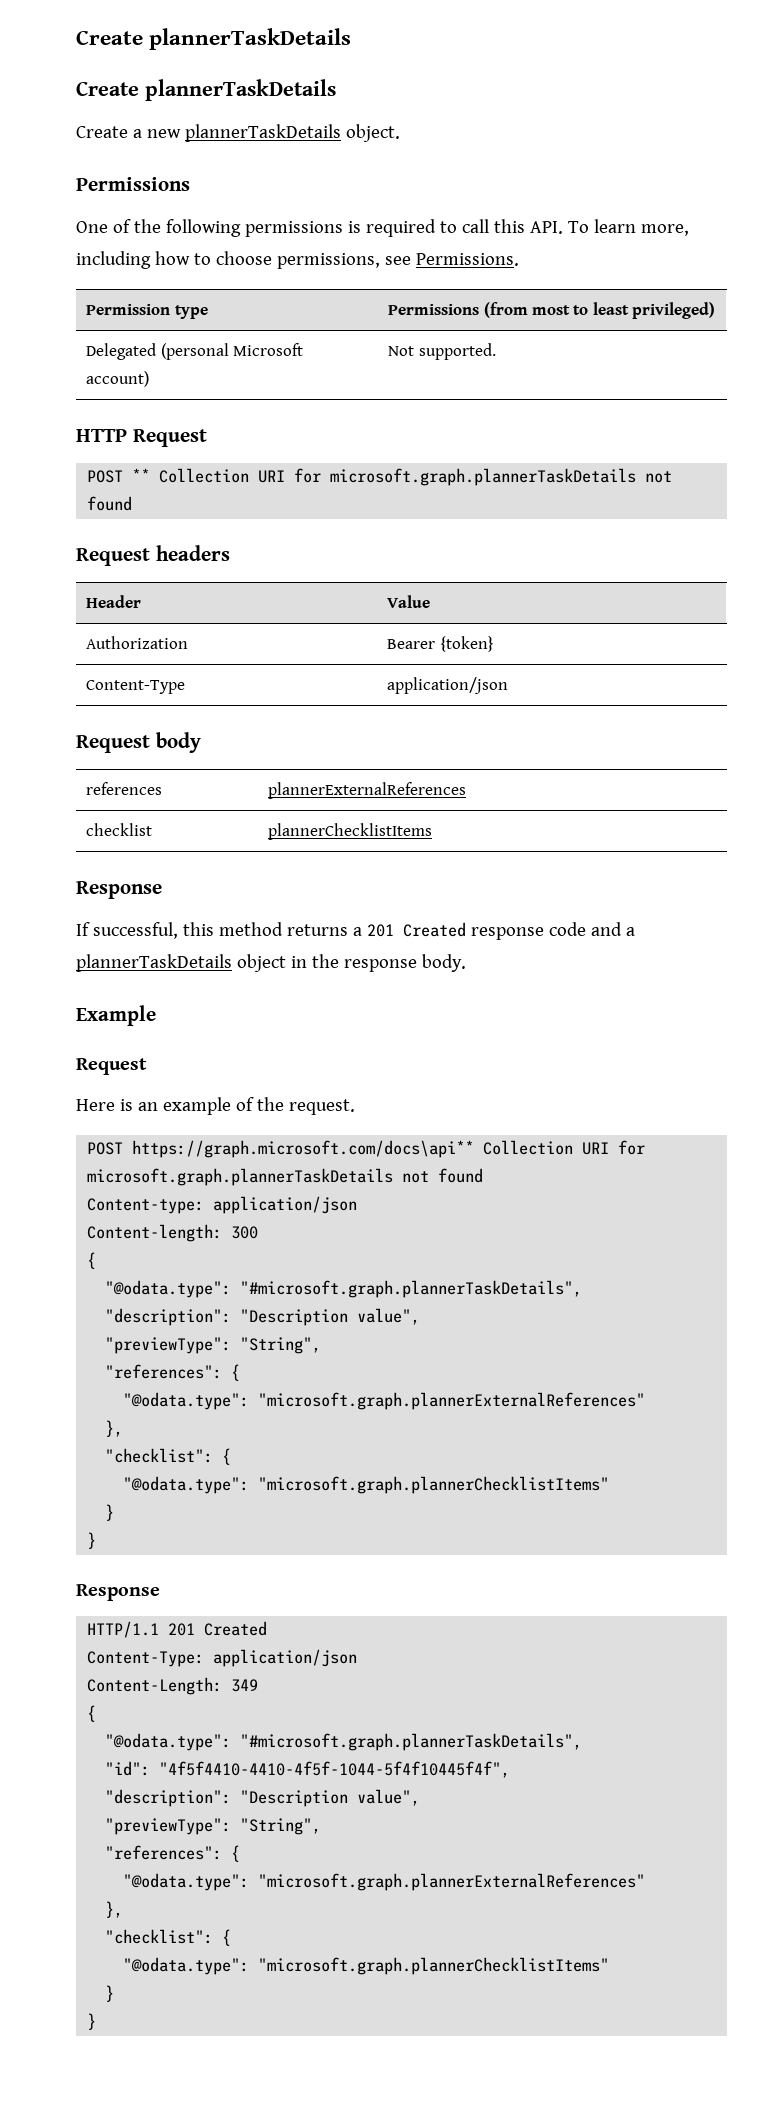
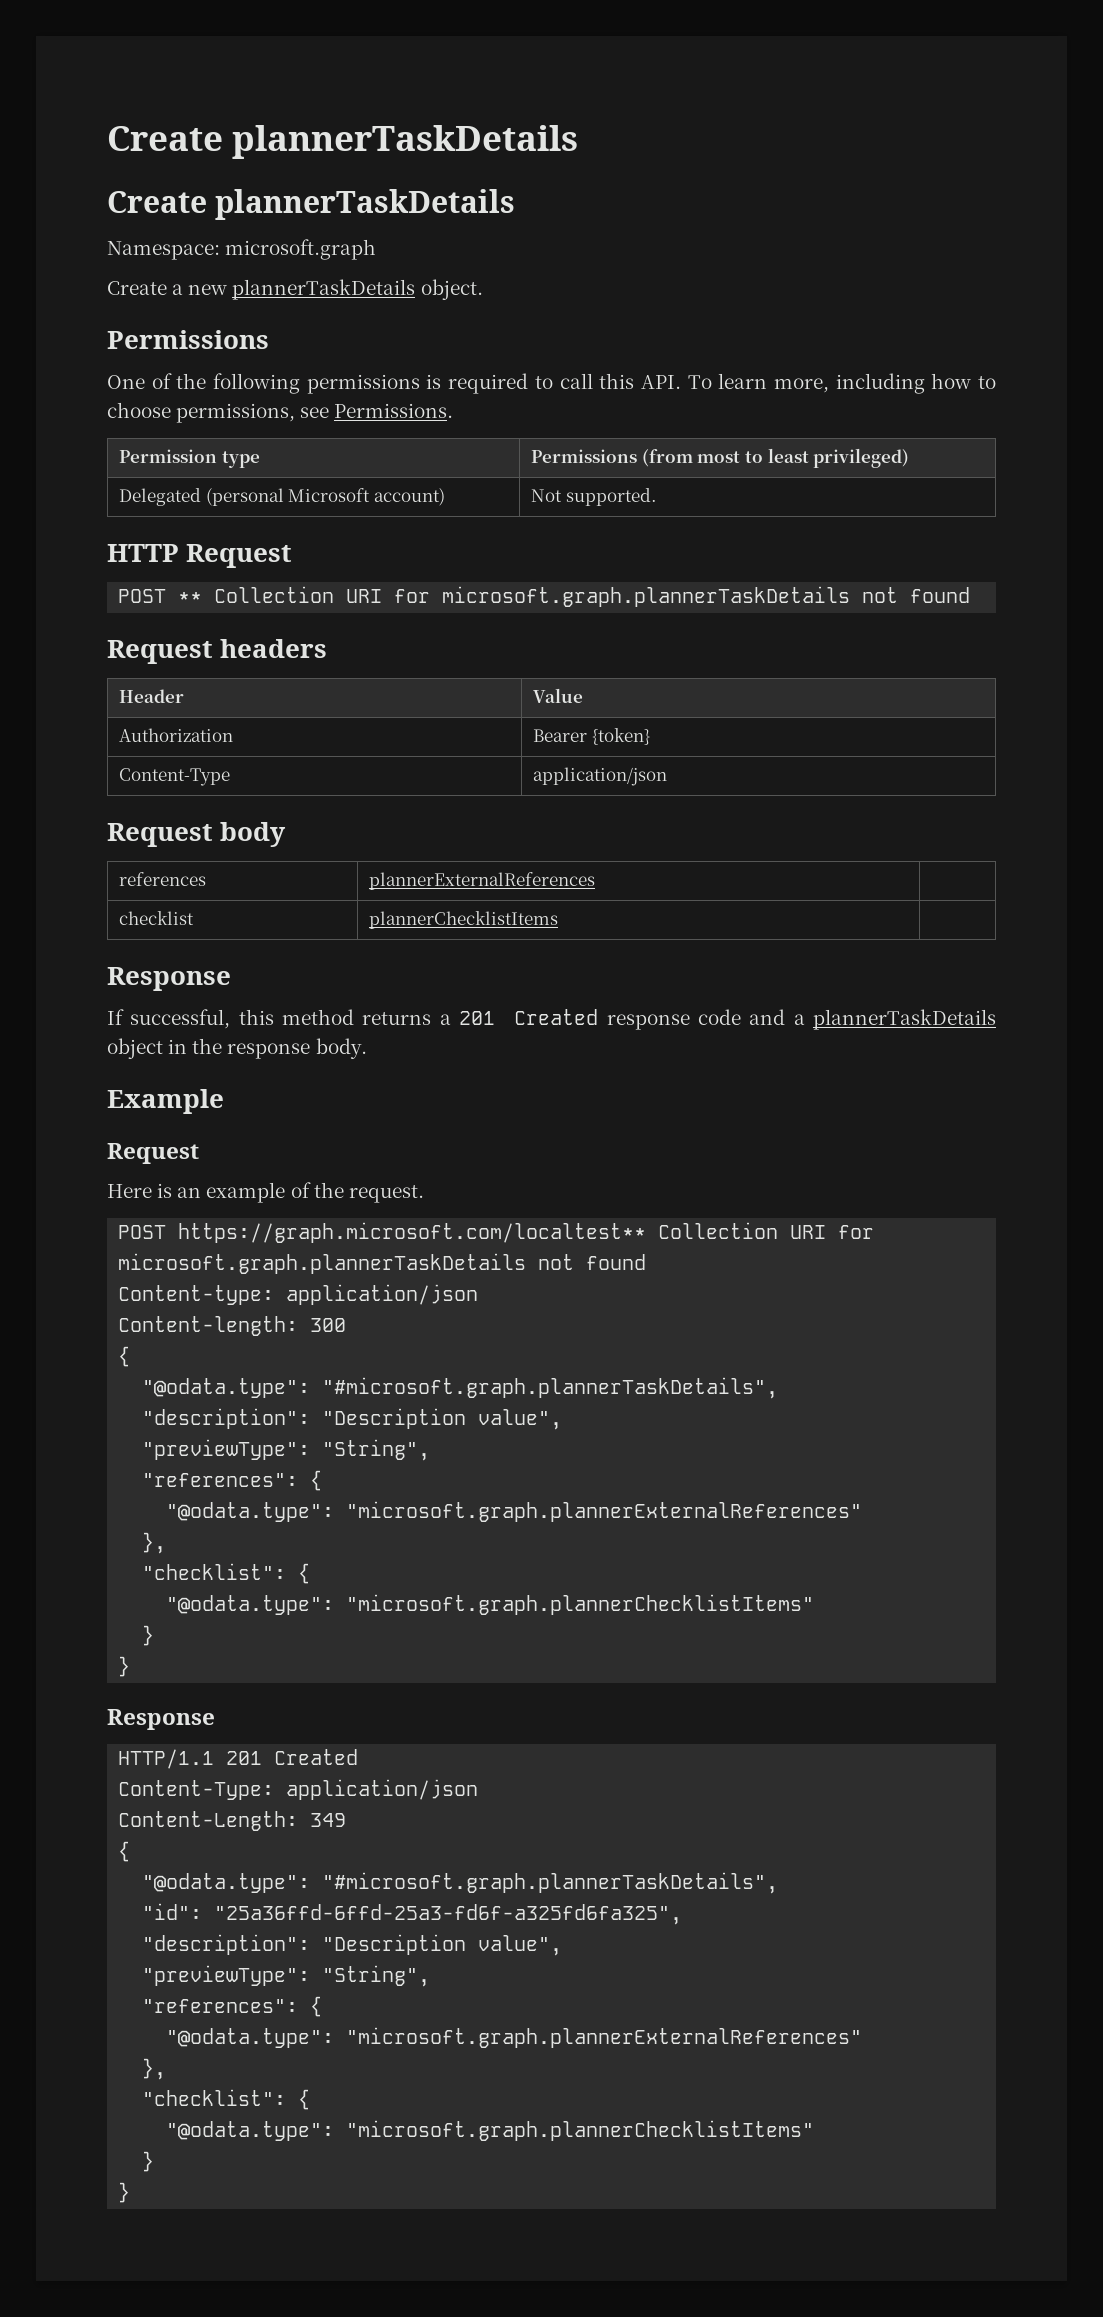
+ Namespace: microsoft.graph
- POST https://graph.microsoft.com/docs\api** Collection URI for microsoft.graph.plannerTaskDetails not found
+ POST https://graph.microsoft.com/localtest** Collection URI for microsoft.graph.plannerTaskDetails not found
- "id": "4f5f4410-4410-4f5f-1044-5f4f10445f4f",
+ "id": "25a36ffd-6ffd-25a3-fd6f-a325fd6fa325",

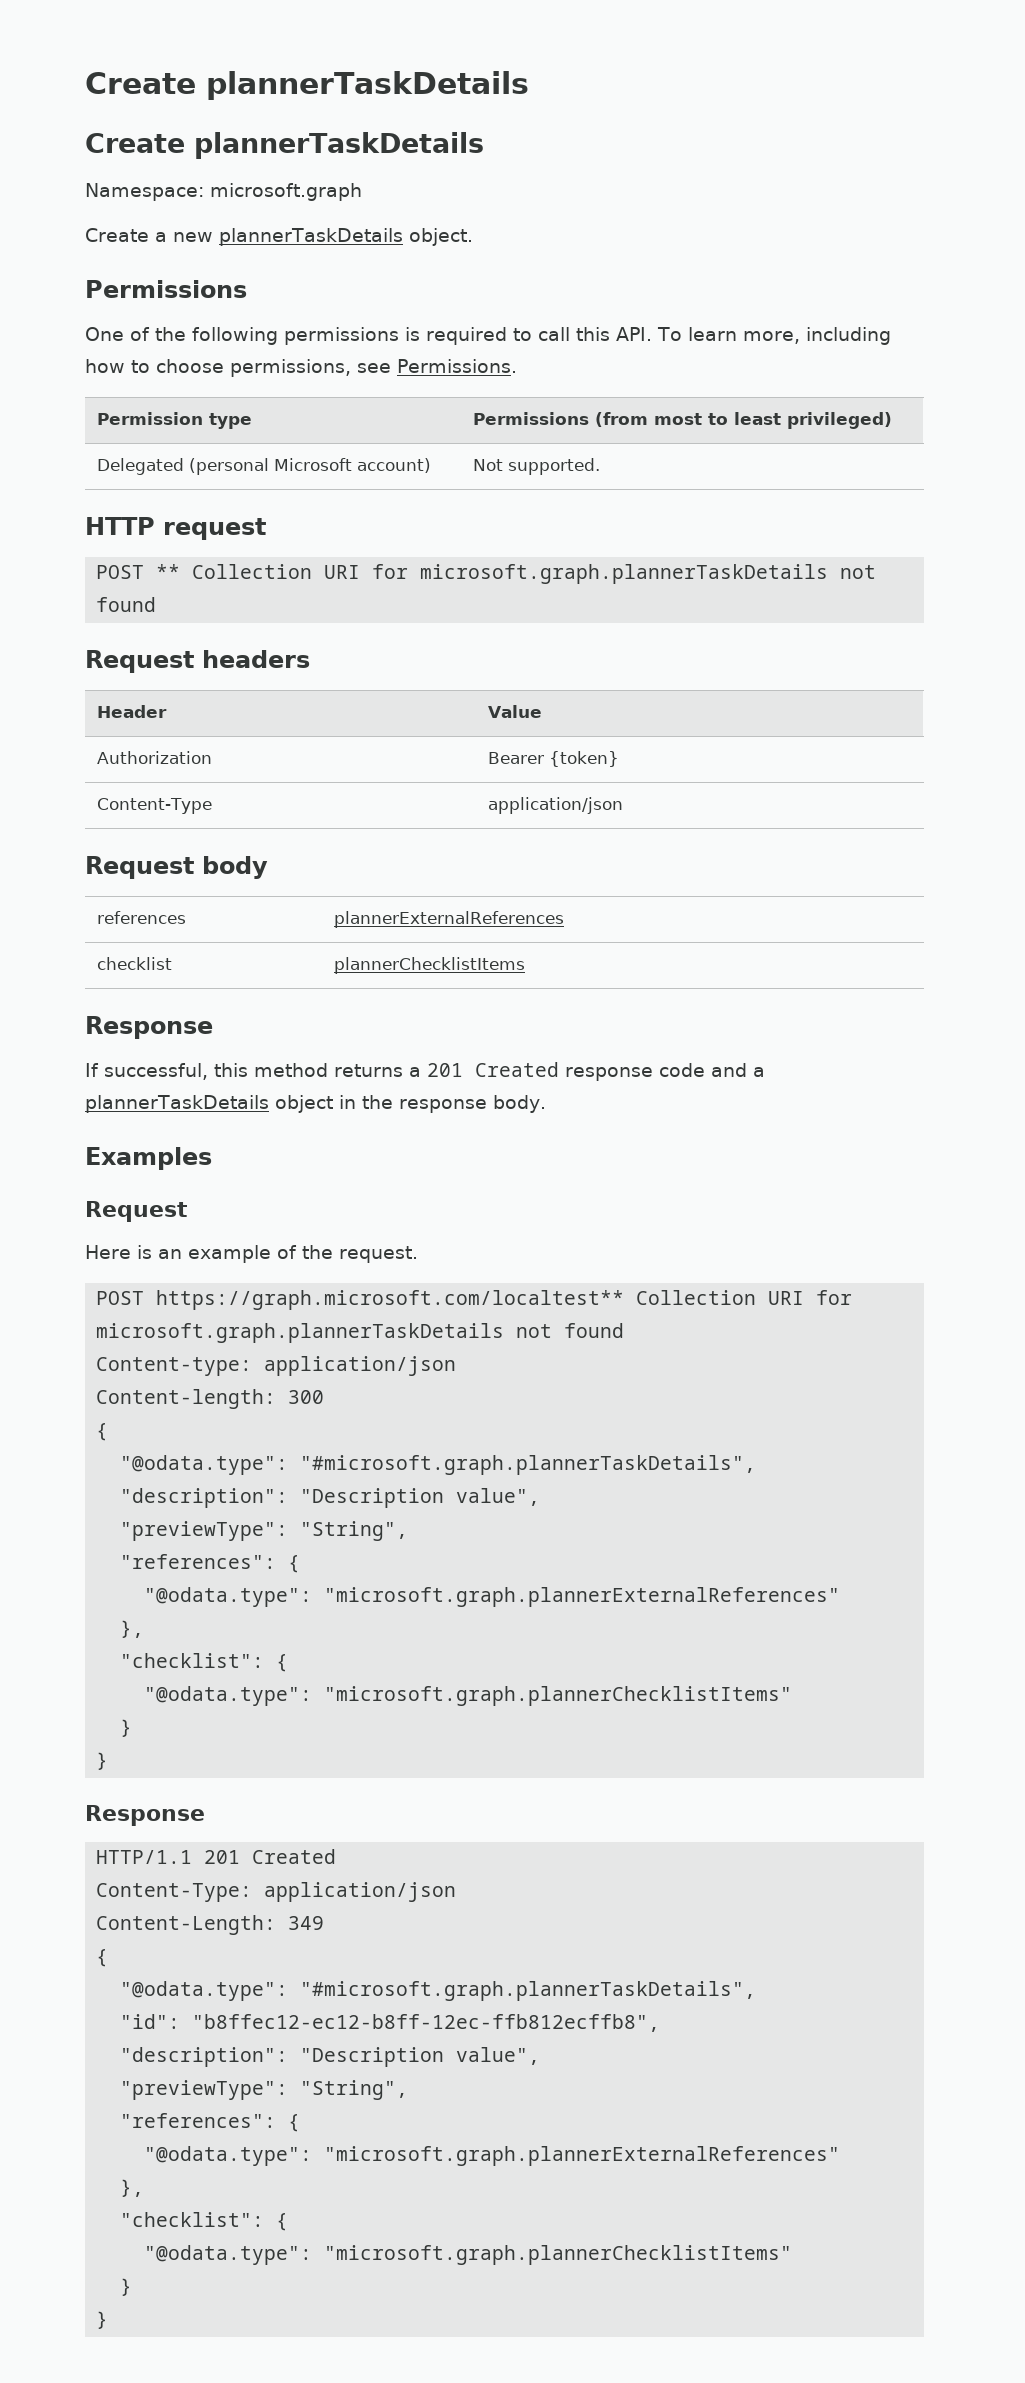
- HTTP Request
+ HTTP request
- Example
+ Examples
- "id": "25a36ffd-6ffd-25a3-fd6f-a325fd6fa325",
+ "id": "b8ffec12-ec12-b8ff-12ec-ffb812ecffb8",

